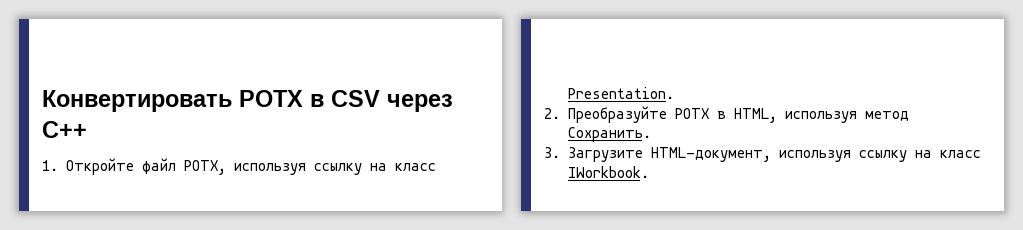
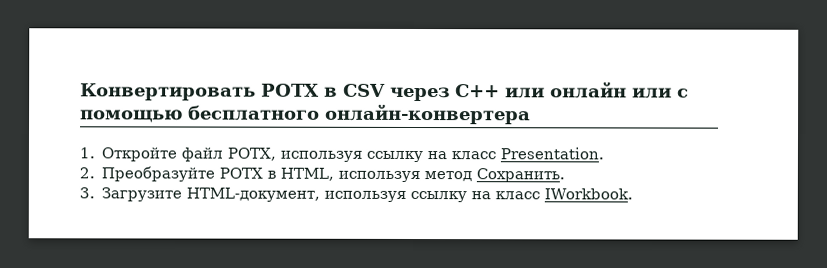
- Конвертировать POTX в CSV через C++
+ Конвертировать POTX в CSV через C++ или онлайн или с помощью бесплатного онлайн-конвертера

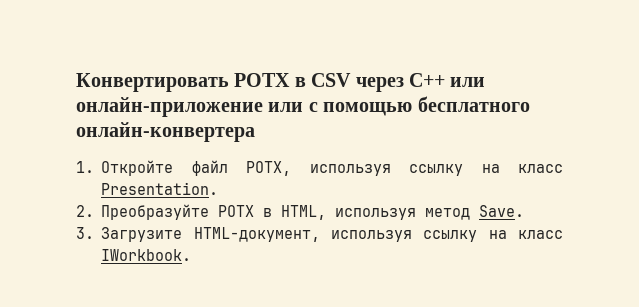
- Конвертировать POTX в CSV через C++ или онлайн или с помощью бесплатного онлайн-конвертера
+ Конвертировать POTX в CSV через C++ или онлайн-приложение или с помощью бесплатного онлайн-конвертера
- 2. Преобразуйте POTX в HTML, используя метод Сохранить.
+ 2. Преобразуйте POTX в HTML, используя метод Save.

